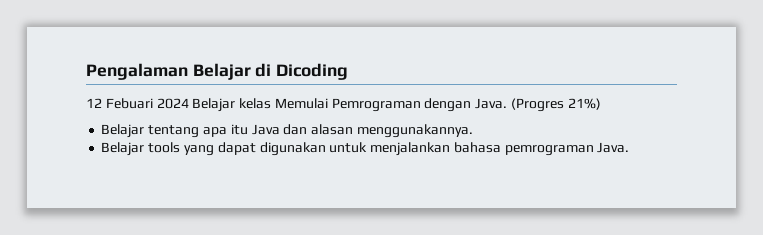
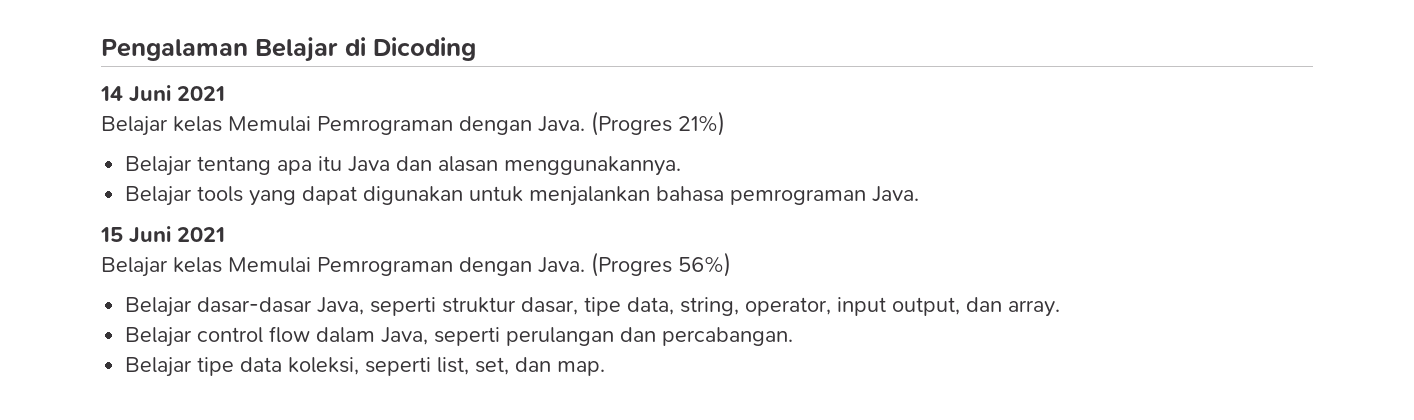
- 12 Febuari 2024 Belajar kelas Memulai Pemrograman dengan Java.
+ 14 Juni 2021
+ Belajar kelas Memulai Pemrograman dengan Java.
+ 15 Juni 2021
+ Belajar kelas Memulai Pemrograman dengan Java. (Progres 56%)
+ Belajar dasar-dasar Java, seperti struktur dasar, tipe data, string, operator, input output, dan array.
+ Belajar control flow dalam Java, seperti perulangan dan percabangan.
+ Belajar tipe data koleksi, seperti list, set, dan map.

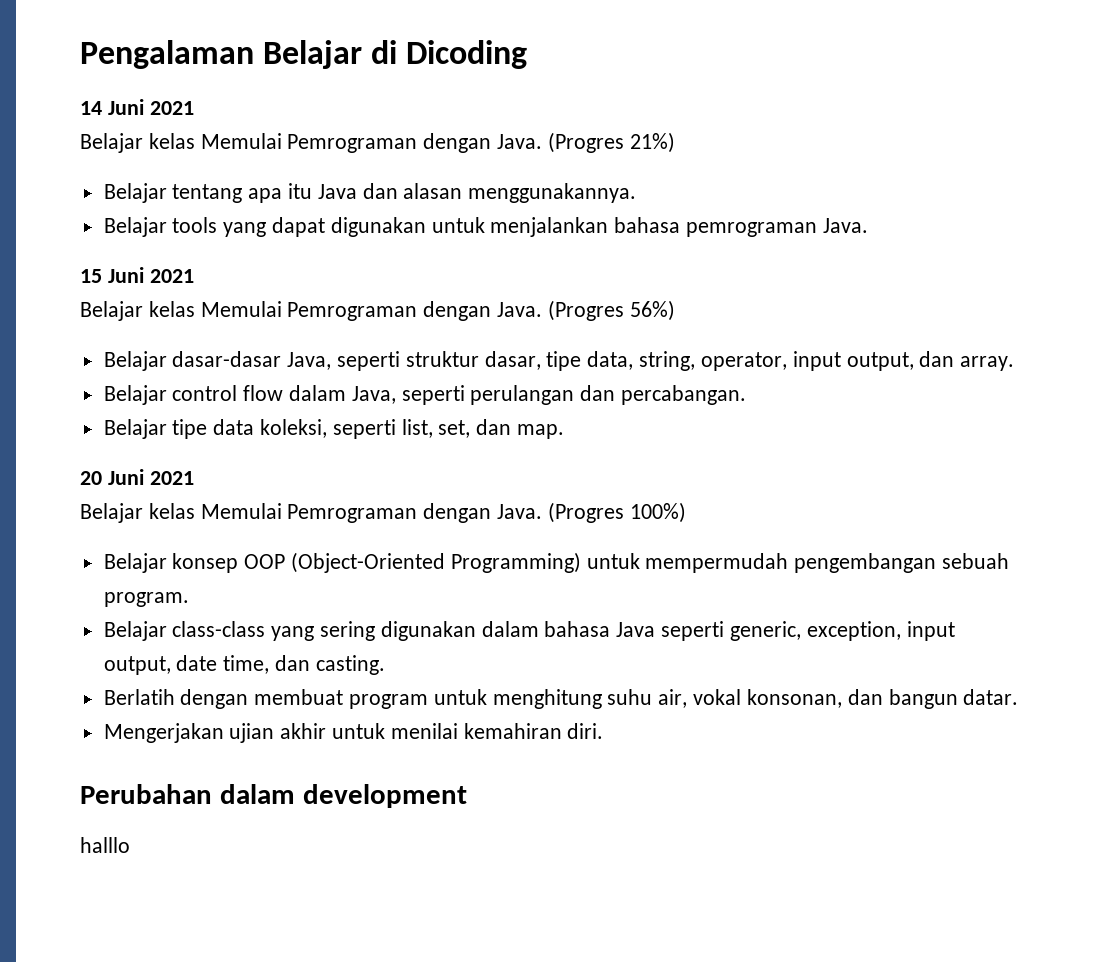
+ 20 Juni 2021
+ Belajar kelas Memulai Pemrograman dengan Java. (Progres 100%)
+ Belajar konsep OOP (Object-Oriented Programming) untuk mempermudah pengembangan sebuah program.
+ Belajar class-class yang sering digunakan dalam bahasa Java seperti generic, exception, input output, date time, dan casting.
+ Berlatih dengan membuat program untuk menghitung suhu air, vokal konsonan, dan bangun datar.
+ Mengerjakan ujian akhir untuk menilai kemahiran diri.
+ Perubahan dalam development
+ halllo

